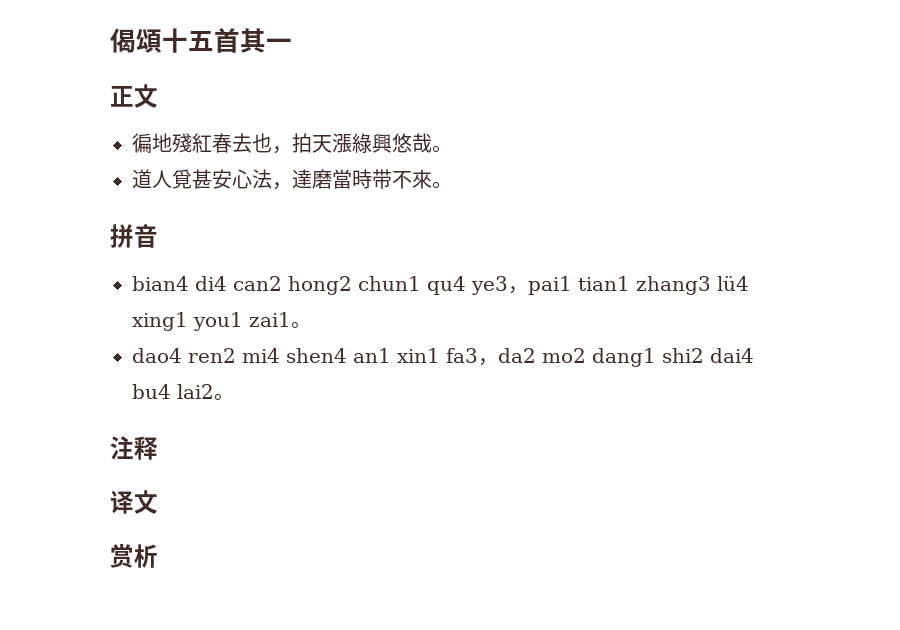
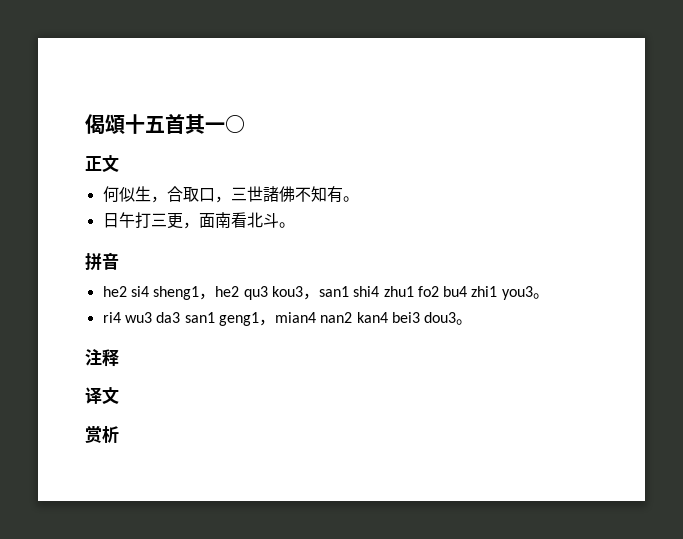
- 偈頌十五首其一
+ 偈頌十五首其一○
- 徧地殘紅春去也，拍天漲綠興悠哉。
- 道人覓甚安心法，達磨當時带不來。
+ 何似生，合取口，三世諸佛不知有。
+ 日午打三更，面南看北斗。
  拼音
- bian4 di4 can2 hong2 chun1 qu4 ye3，pai1 tian1 zhang3 lü4 xing1 you1 zai1。
- dao4 ren2 mi4 shen4 an1 xin1 fa3，da2 mo2 dang1 shi2 dai4 bu4 lai2。
+ he2 si4 sheng1，he2 qu3 kou3，san1 shi4 zhu1 fo2 bu4 zhi1 you3。
+ ri4 wu3 da3 san1 geng1，mian4 nan2 kan4 bei3 dou3。

